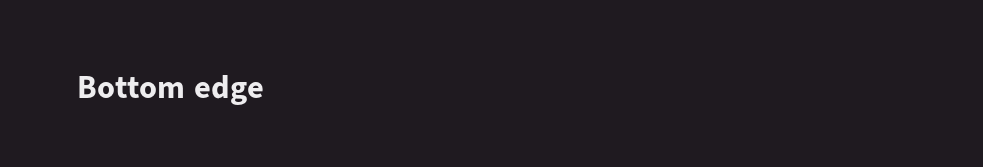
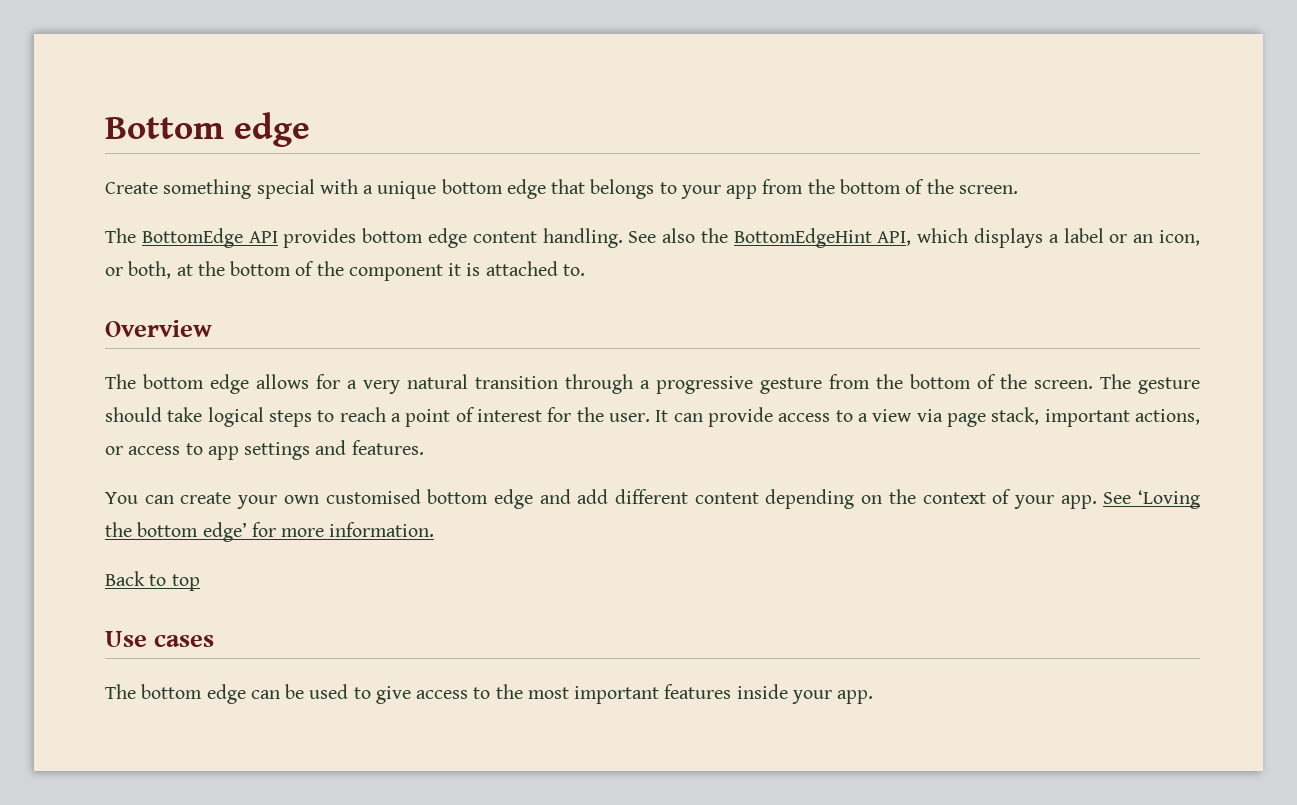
+ Create something special with a unique bottom edge that belongs to your app from the bottom of the screen.
+ The BottomEdge API provides bottom edge content handling. See also the BottomEdgeHint API, which displays a label or an icon, or both, at the bottom of the component it is attached to.
+ Overview
+ The bottom edge allows for a very natural transition through a progressive gesture from the bottom of the screen. The gesture should take logical steps to reach a point of interest for the user. It can provide access to a view via page stack, important actions, or access to app settings and features.
+ You can create your own customised bottom edge and add different content depending on the context of your app. See ‘Loving the bottom edge’ for more information.
+ Back to top
+ Use cases
+ The bottom edge can be used to give access to the most important features inside your app.

